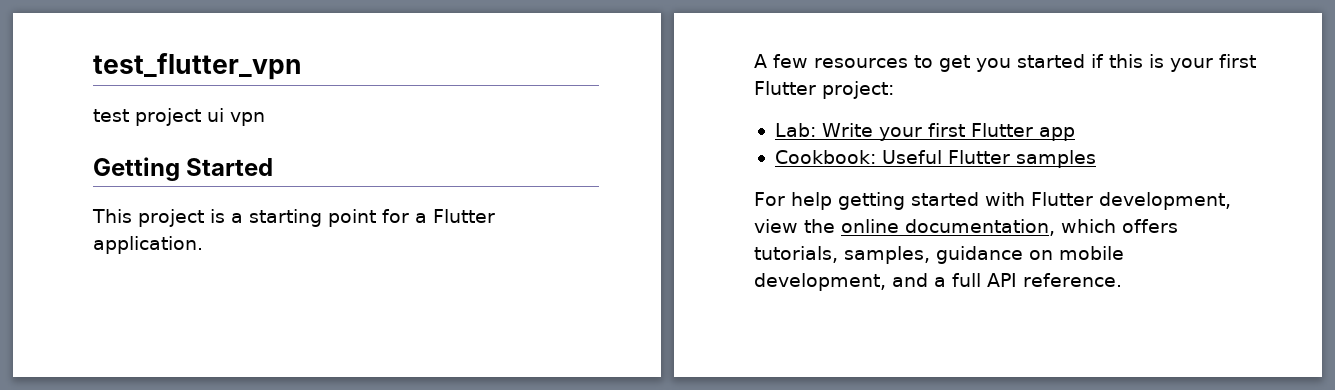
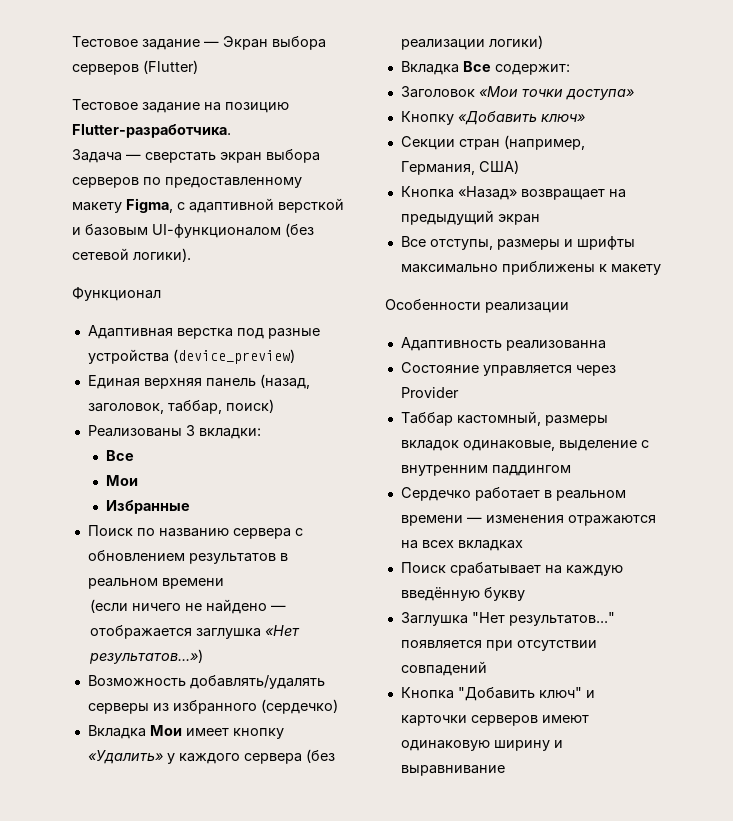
- test_flutter_vpn
- test project ui vpn
- Getting Started
- This project is a starting point for a Flutter application.
- A few resources to get you started if this is your first Flutter project:
- Lab: Write your first Flutter app
- Cookbook: Useful Flutter samples
- For help getting started with Flutter development, view the online documentation, which offers tutorials, samples, guidance on mobile development, and a full API reference.
+ Тестовое задание — Экран выбора серверов (Flutter)
+ Тестовое задание на позицию Flutter-разработчика.
+ Задача — сверстать экран выбора серверов по предоставленному макету Figma, с адаптивной версткой и базовым UI-функционалом (без сетевой логики).
+ Функционал
+ Адаптивная верстка под разные устройства (device_preview)
+ Единая верхняя панель (назад, заголовок, таббар, поиск)
+ Реализованы 3 вкладки:
+ Все
+ Мои
+ Избранные
+ Поиск по названию сервера с обновлением результатов в реальном времени
+ (если ничего не найдено — отображается заглушка «Нет результатов...»)
+ Возможность добавлять/удалять серверы из избранного (сердечко)
+ Вкладка Мои имеет кнопку «Удалить» у каждого сервера (без реализации логики)
+ Вкладка Все содержит:
+ Заголовок «Мои точки доступа»
+ Кнопку «Добавить ключ»
+ Секции стран (например, Германия, США)
+ Кнопка «Назад» возвращает на предыдущий экран
+ Все отступы, размеры и шрифты максимально приближены к макету
+ Особенности реализации
+ Адаптивность реализованна
+ Состояние управляется через Provider
+ Таббар кастомный, размеры вкладок одинаковые, выделение с внутренним паддингом
+ Сердечко работает в реальном времени — изменения отражаются на всех вкладках
+ Поиск срабатывает на каждую введённую букву
+ Заглушка "Нет результатов..." появляется при отсутствии совпадений
+ Кнопка "Добавить ключ" и карточки серверов имеют одинаковую ширину и выравнивание

